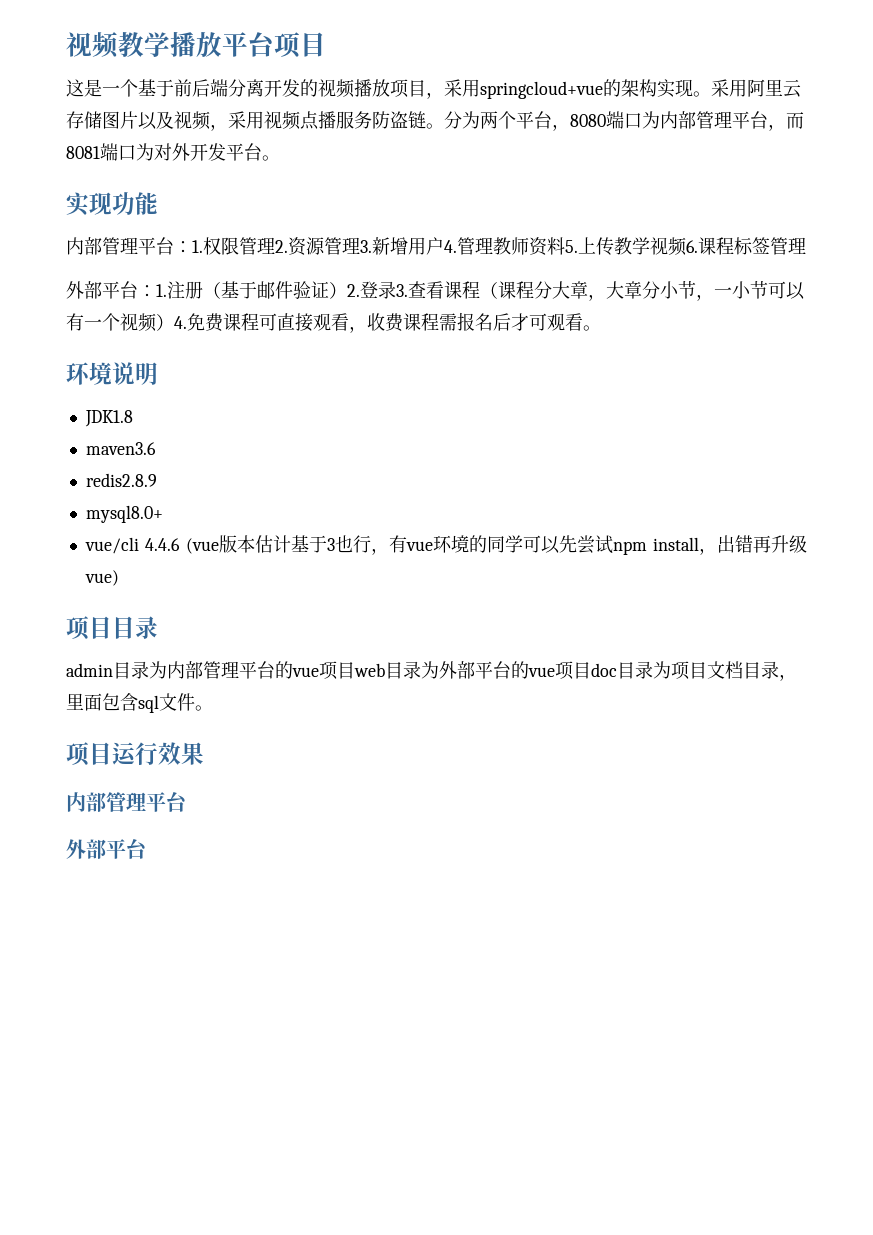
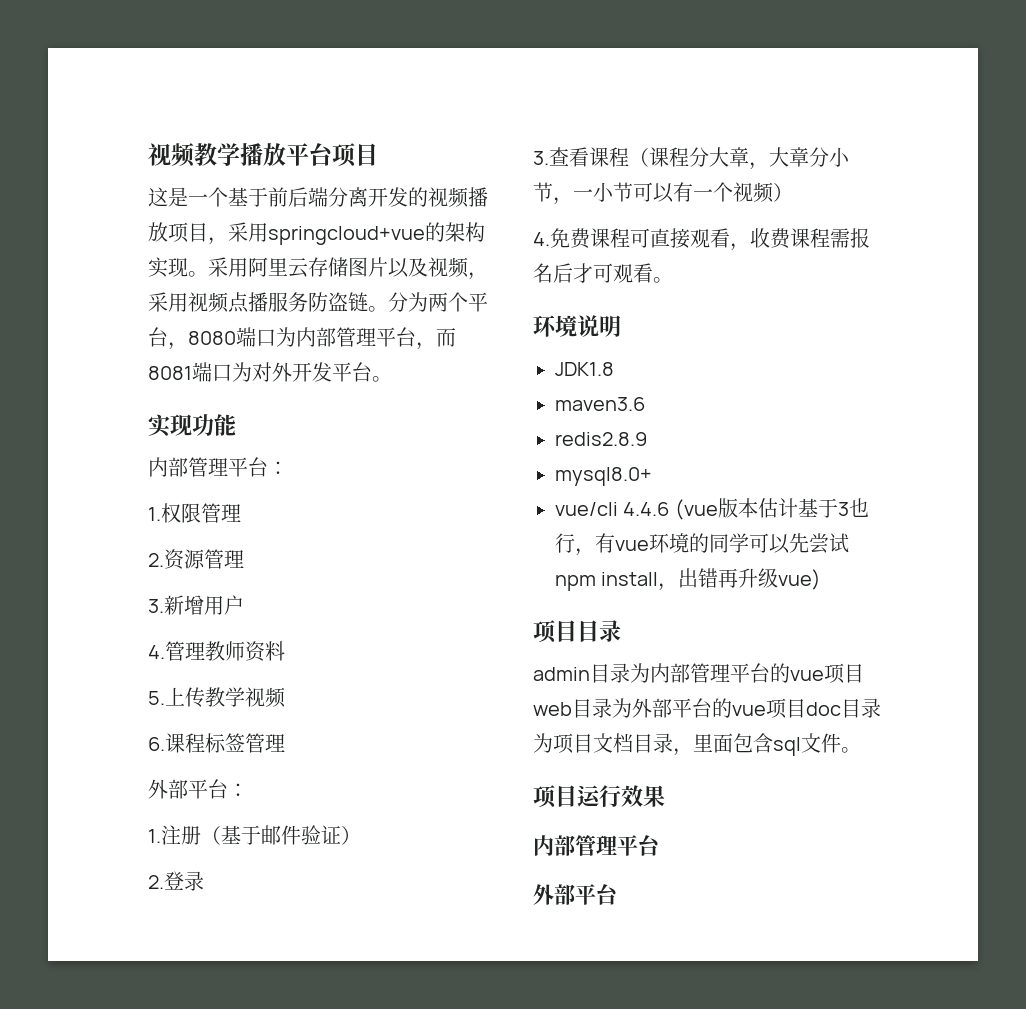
- 内部管理平台：1.权限管理2.资源管理3.新增用户4.管理教师资料5.上传教学视频6.课程标签管理
+ 内部管理平台：
+ 1.权限管理
+ 2.资源管理
+ 3.新增用户
+ 4.管理教师资料
+ 5.上传教学视频
+ 6.课程标签管理
- 外部平台：1.注册（基于邮件验证）2.登录3.查看课程（课程分大章，大章分小节，一小节可以有一个视频）4.免费课程可直接观看，收费课程需报名后才可观看。
+ 外部平台：
+ 1.注册（基于邮件验证）
+ 2.登录
+ 3.查看课程（课程分大章，大章分小节，一小节可以有一个视频）
+ 4.免费课程可直接观看，收费课程需报名后才可观看。

